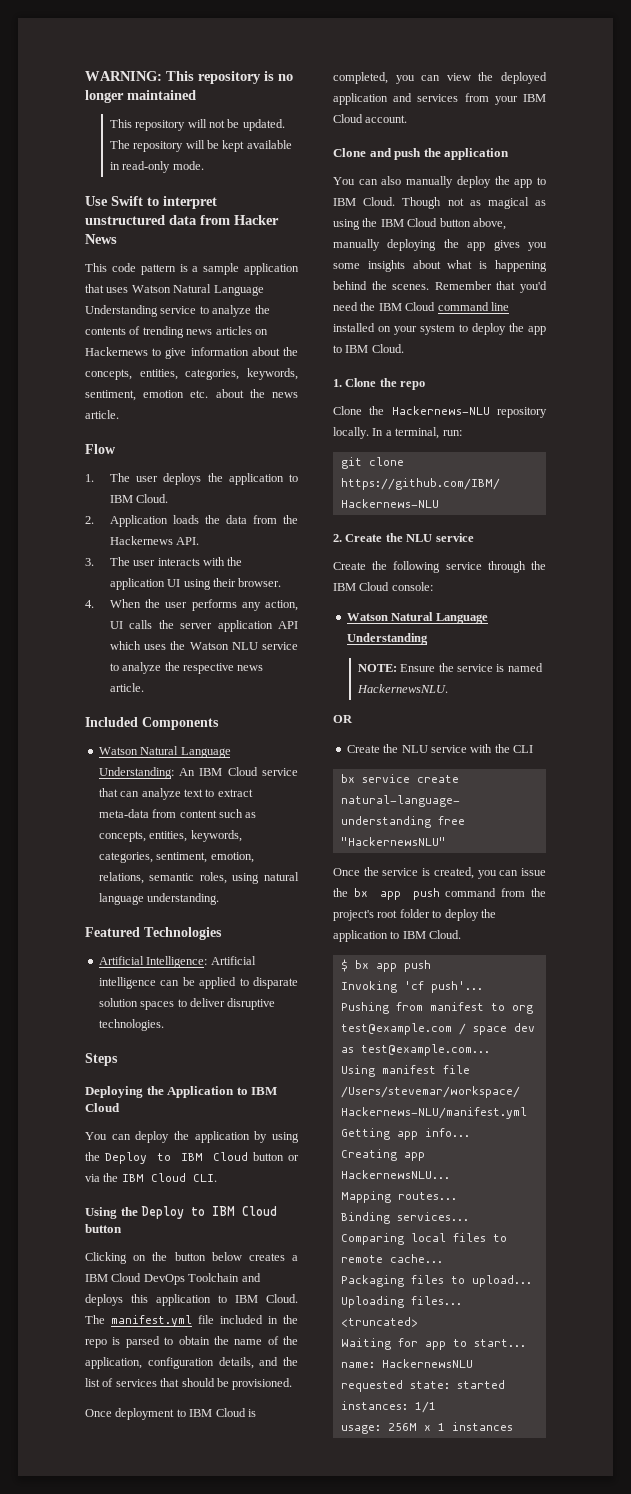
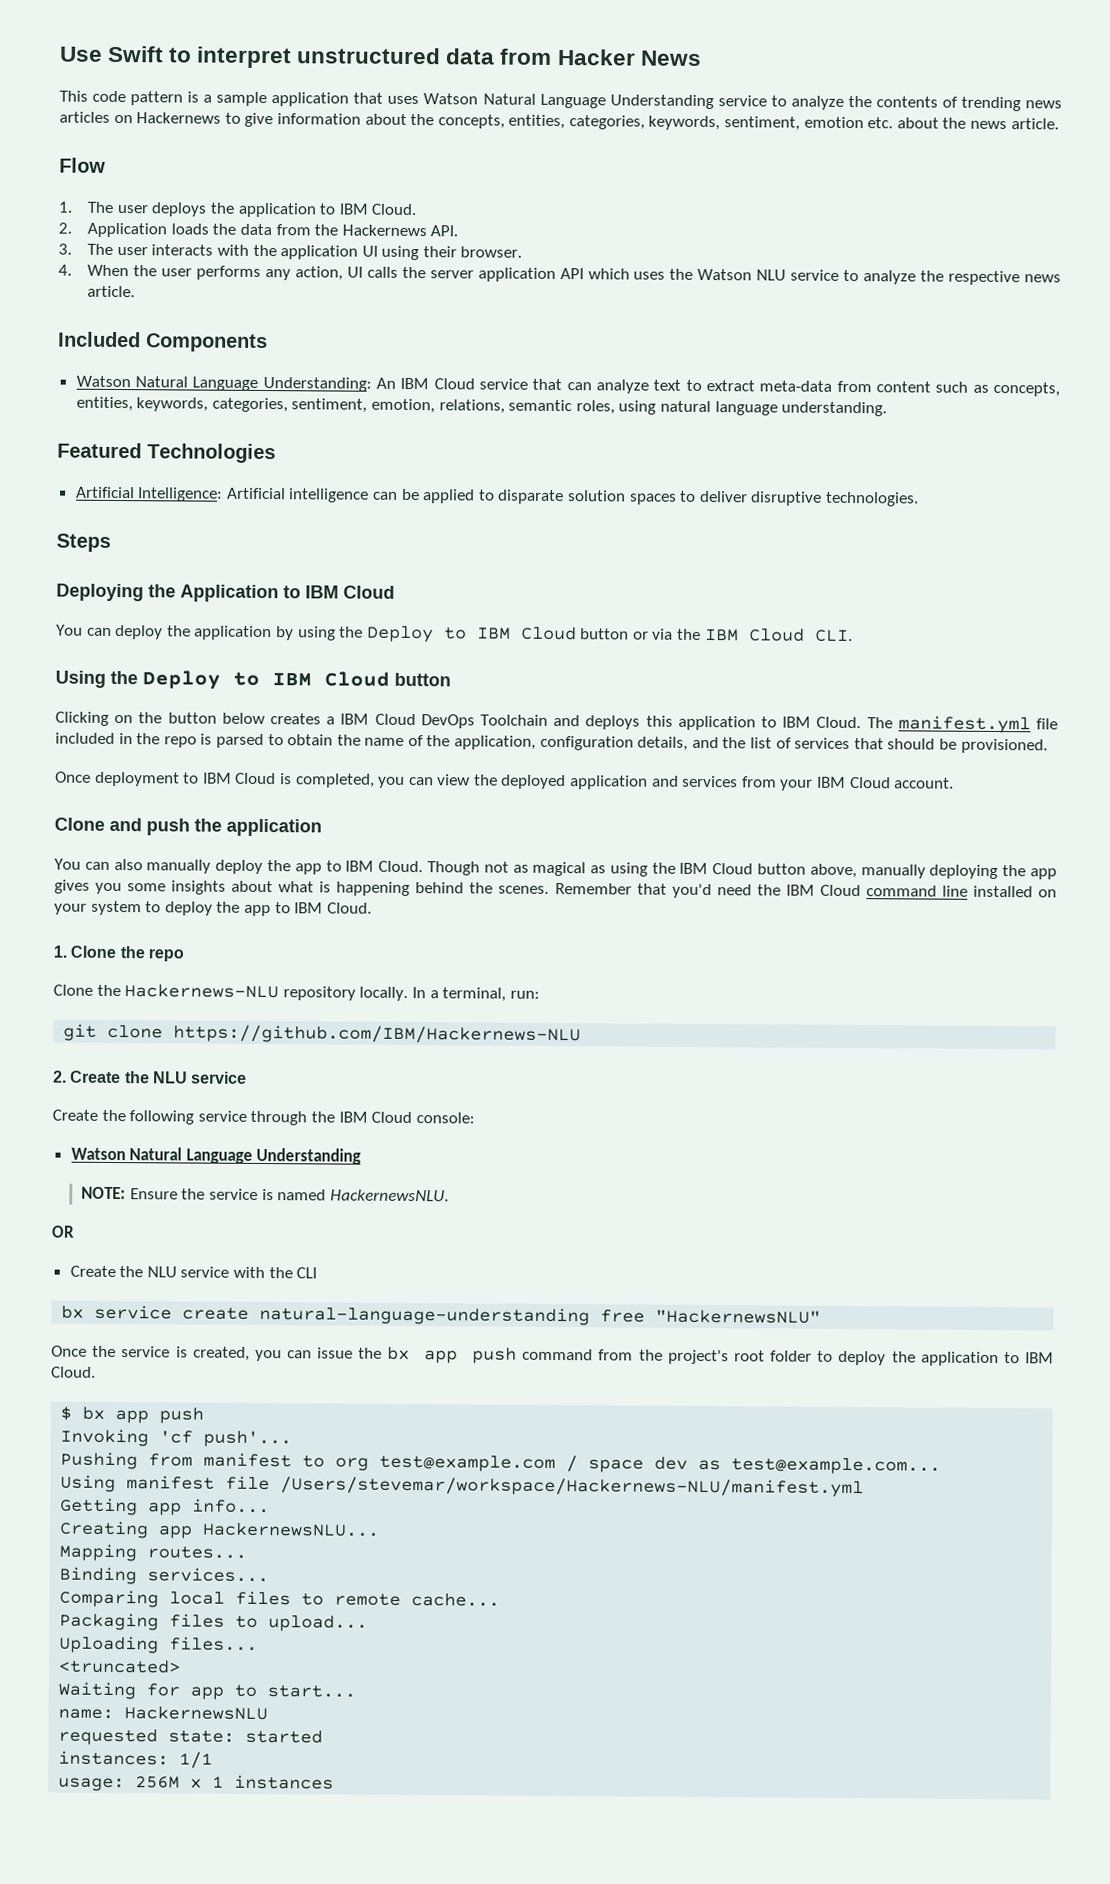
- WARNING: This repository is no longer maintained
- This repository will not be updated. The repository will be kept available in read-only mode.

